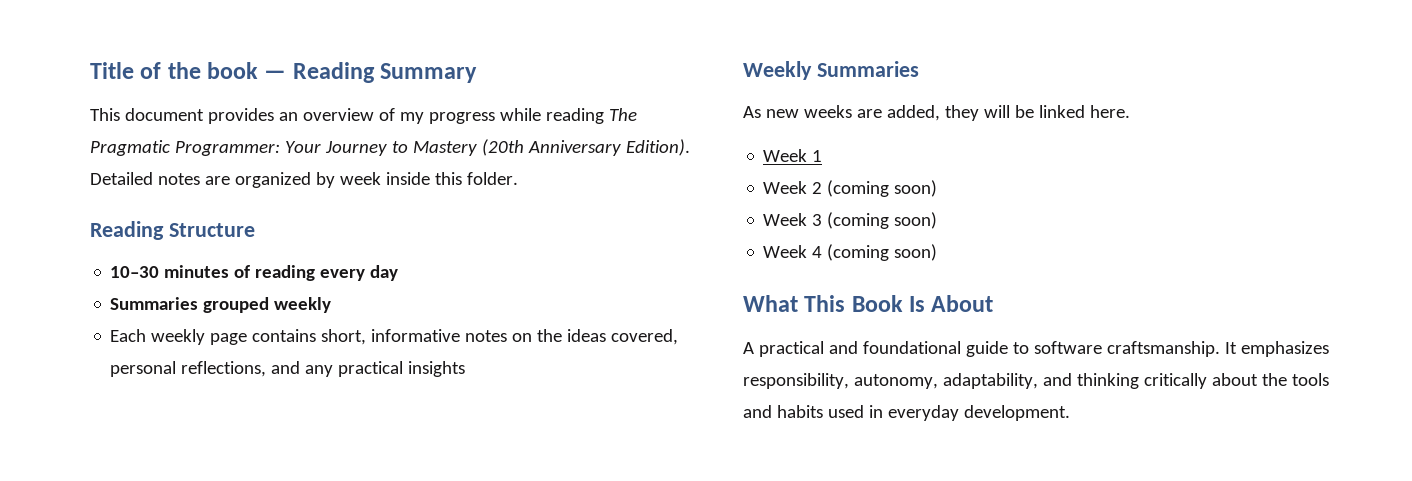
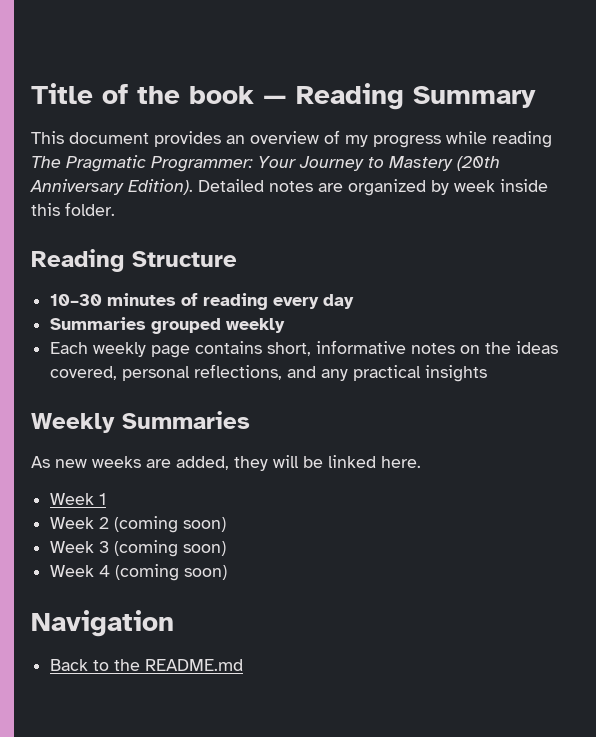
- What This Book Is About
- A practical and foundational guide to software craftsmanship. It emphasizes responsibility, autonomy, adaptability, and thinking critically about the tools and habits used in everyday development.
+ Navigation
+ Back to the README.md

